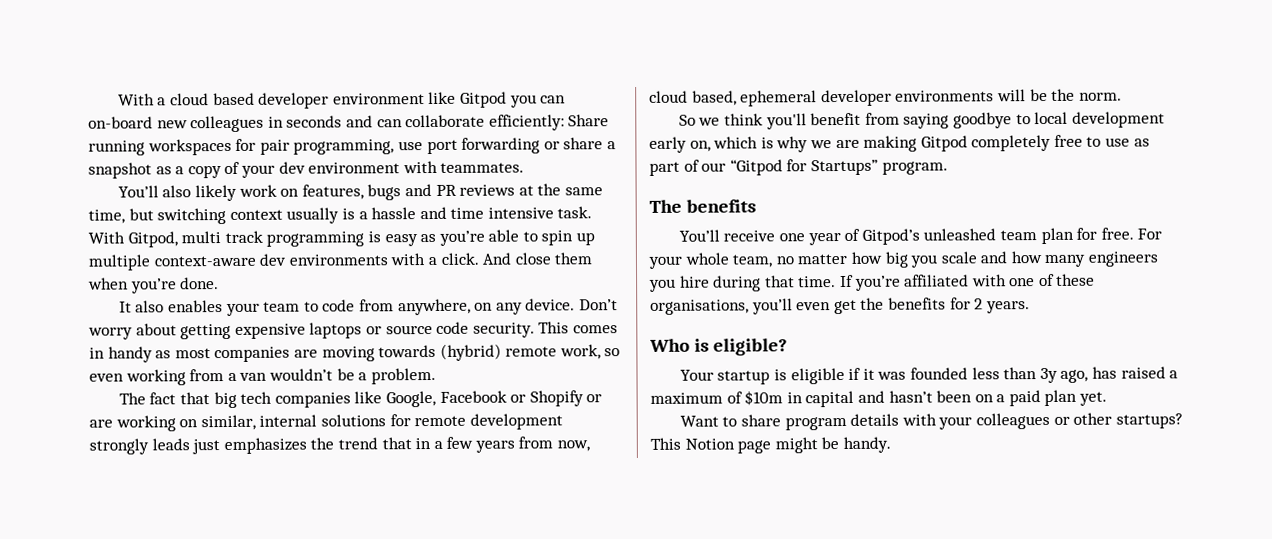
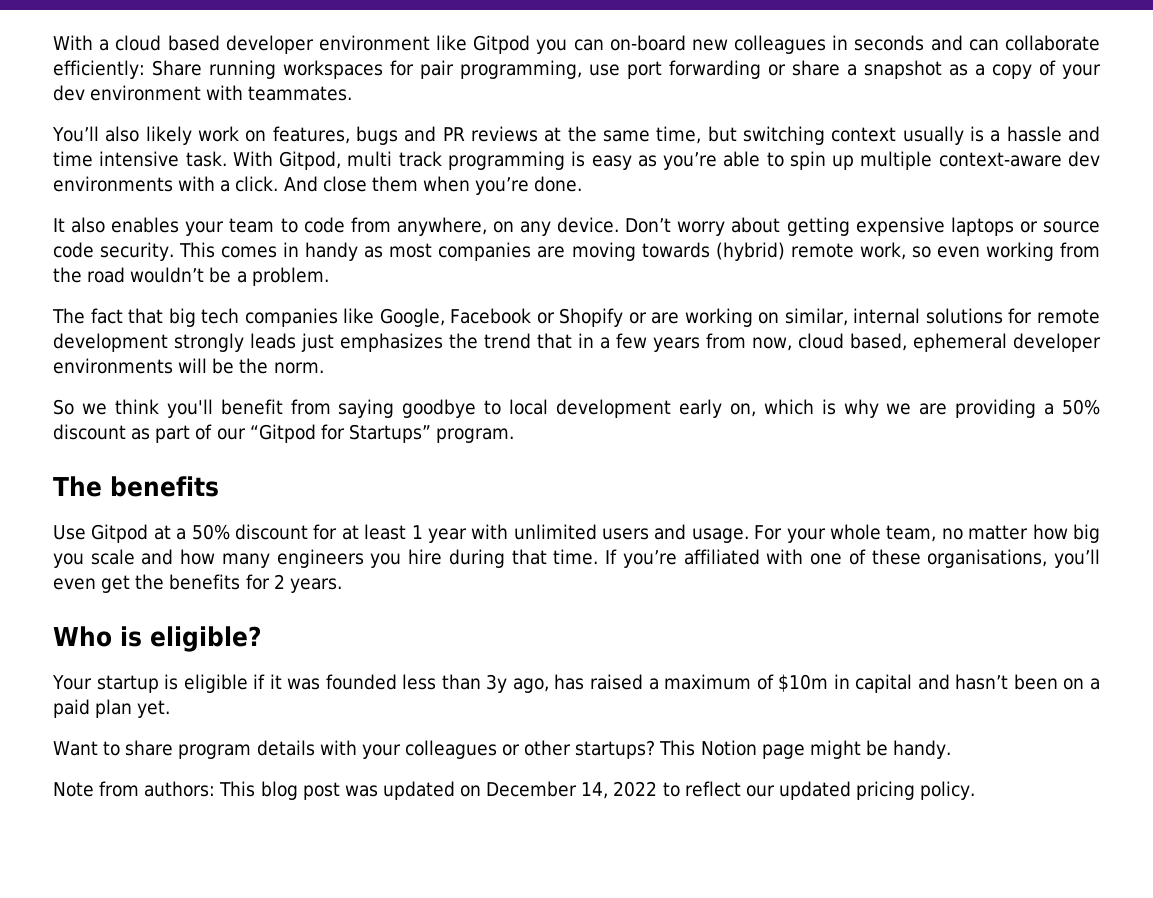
- This comes in handy as most companies are moving towards (hybrid) remote work, so even working from a van wouldn’t be a problem.
+ This comes in handy as most companies are moving towards (hybrid) remote work, so even working from the road wouldn’t be a problem.
- So we think you'll benefit from saying goodbye to local development early on, which is why we are making Gitpod completely free to use as part of our “Gitpod for Startups” program.
+ So we think you'll benefit from saying goodbye to local development early on, which is why we are providing a 50% discount as part of our “Gitpod for Startups” program.
- You’ll receive one year of Gitpod’s unleashed team plan for free.
+ Use Gitpod at a 50% discount for at least 1 year with unlimited users and usage.
+ Note from authors: This blog post was updated on December 14, 2022 to reflect our updated pricing policy.

